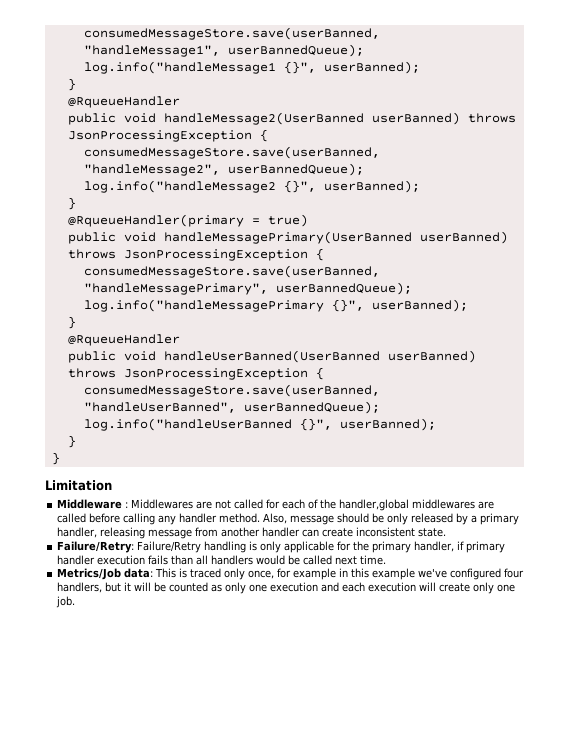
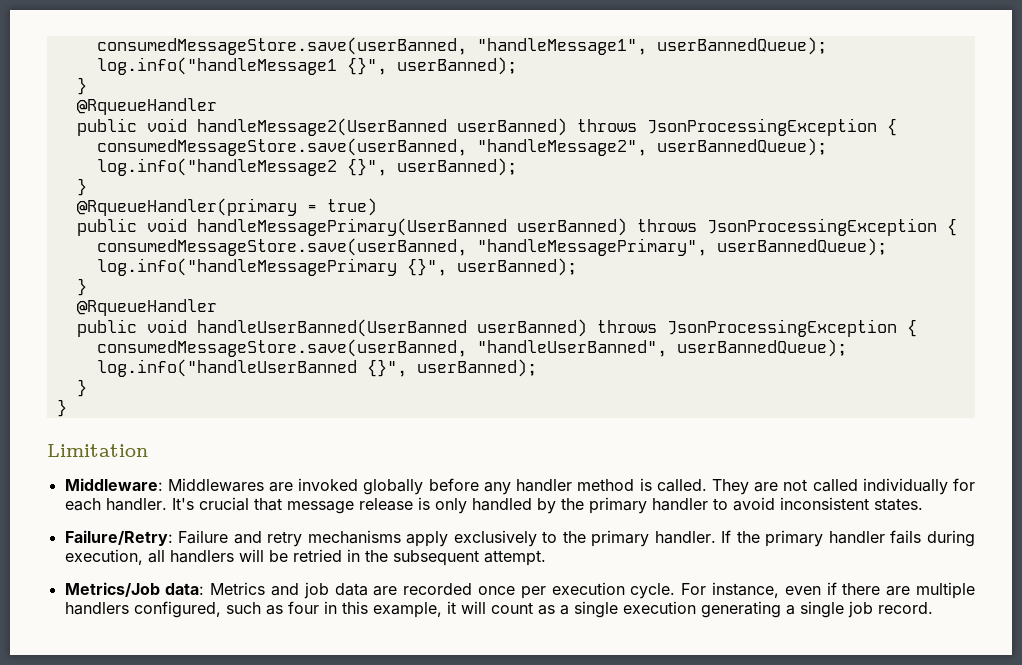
- Middleware : Middlewares are not called for each of the handler,global middlewares are called before calling any handler method. Also, message should be only released by a primary handler, releasing message from another handler can create inconsistent state.
- Failure/Retry: Failure/Retry handling is only applicable for the primary handler, if primary handler execution fails than all handlers would be called next time.
- Metrics/Job data: This is traced only once, for example in this example we've configured four handlers, but it will be counted as only one execution and each execution will create only one job.
+ Middleware: Middlewares are invoked globally before any handler method is called. They are not called individually for each handler. It's crucial that message release is only handled by the primary handler to avoid inconsistent states.
+ Failure/Retry: Failure and retry mechanisms apply exclusively to the primary handler. If the primary handler fails during execution, all handlers will be retried in the subsequent attempt.
+ Metrics/Job data: Metrics and job data are recorded once per execution cycle. For instance, even if there are multiple handlers configured, such as four in this example, it will count as a single execution generating a single job record.

